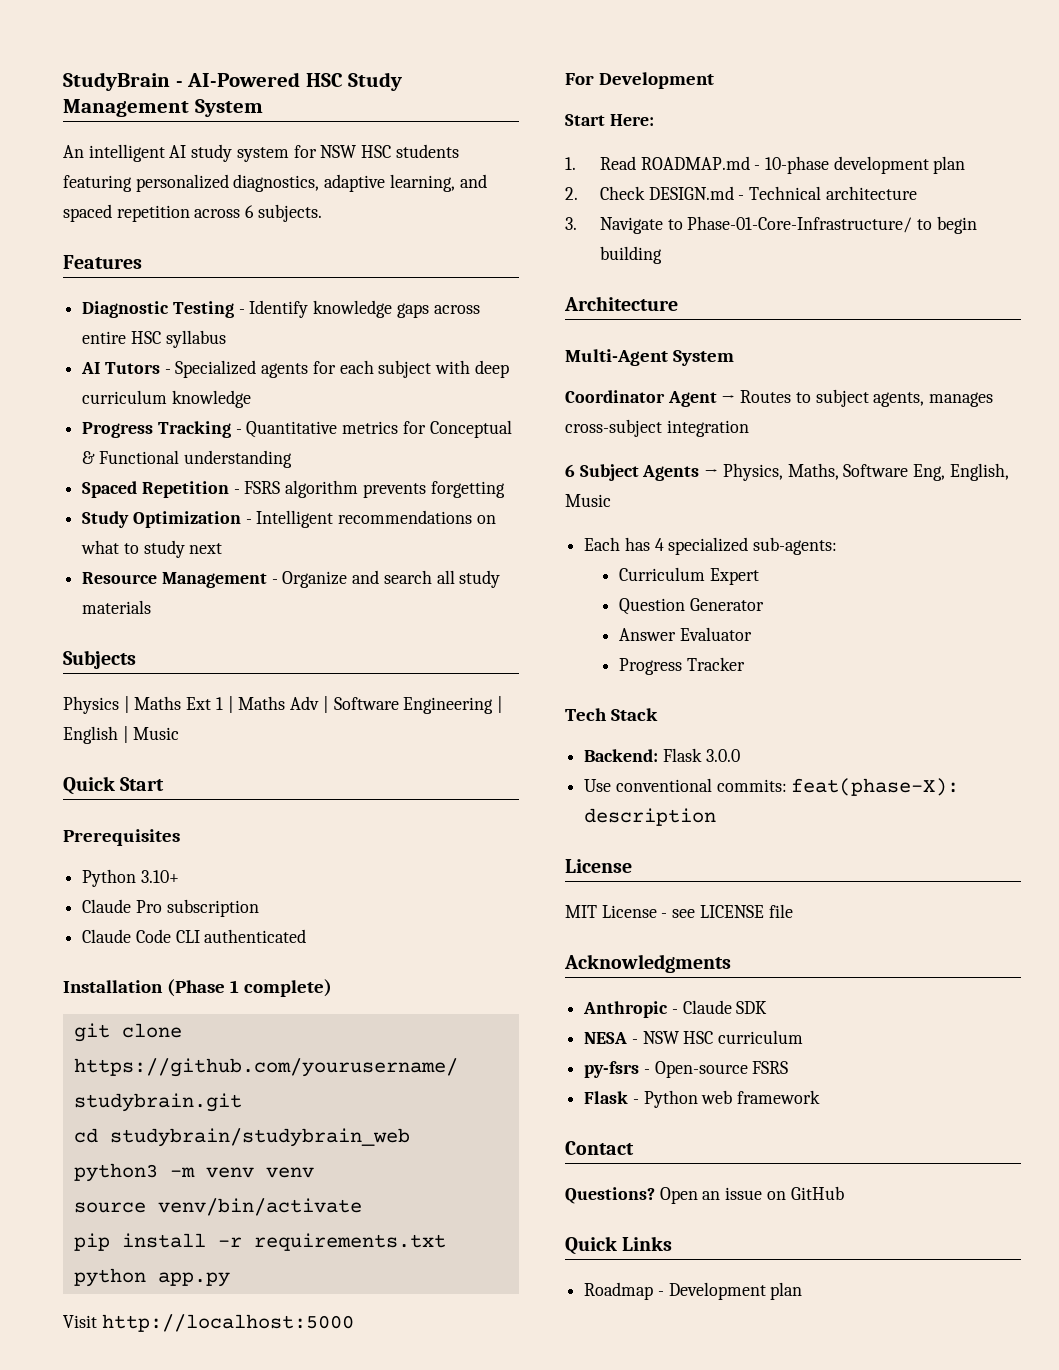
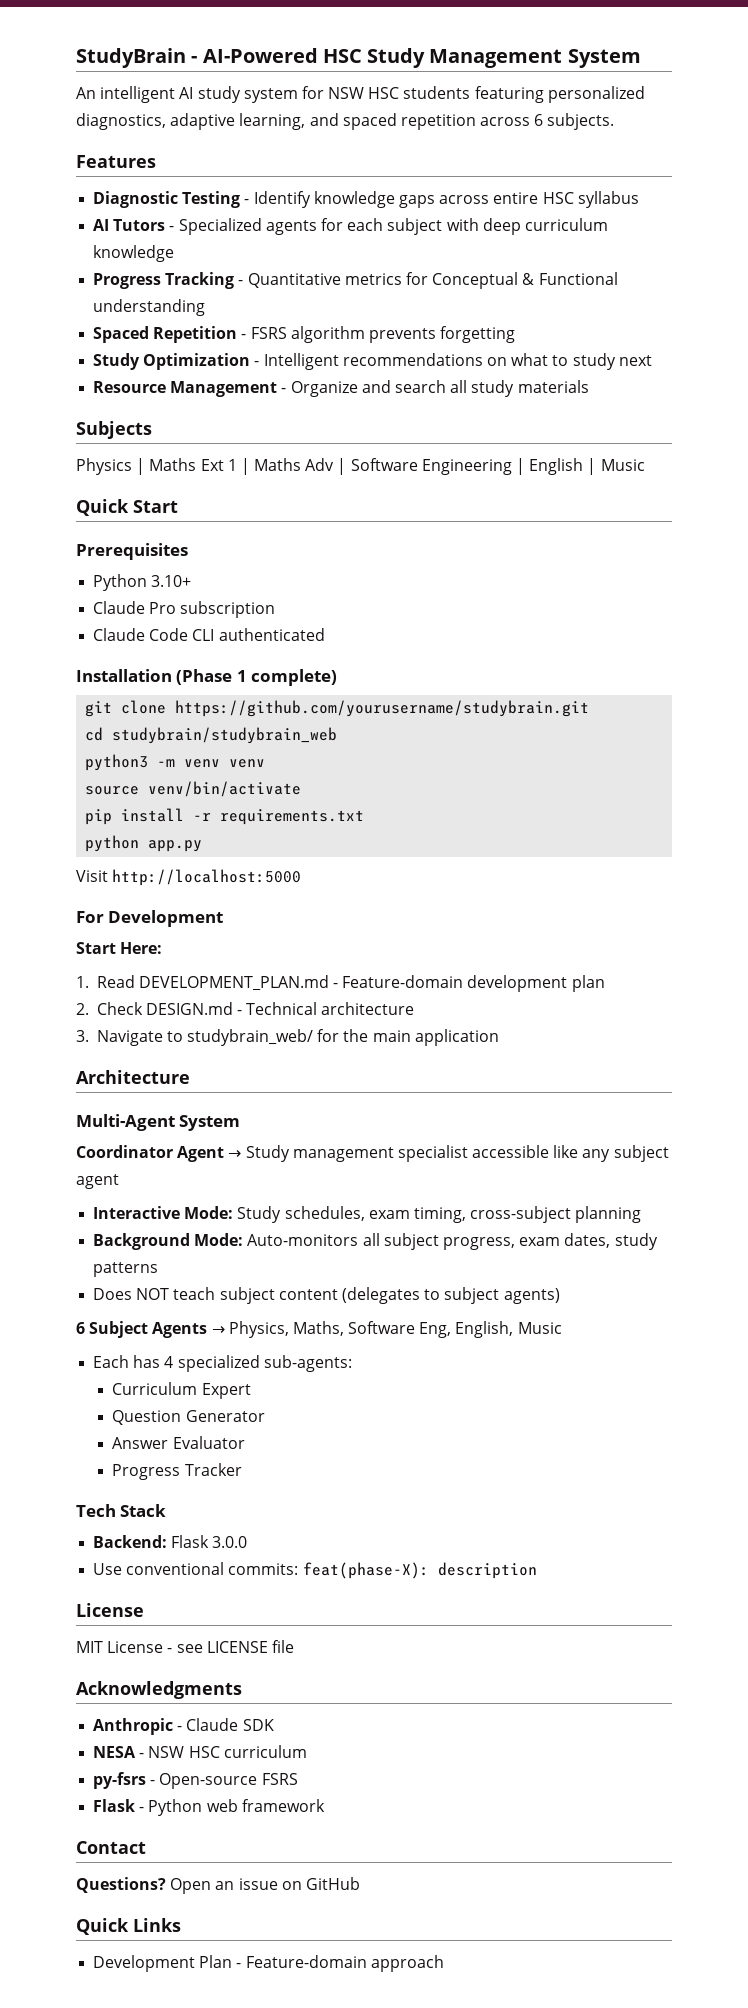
- 1. Read ROADMAP.md - 10-phase development plan
+ 1. Read DEVELOPMENT_PLAN.md - Feature-domain development plan
- 3. Navigate to Phase-01-Core-Infrastructure/ to begin building
+ 3. Navigate to studybrain_web/ for the main application
- Coordinator Agent → Routes to subject agents, manages cross-subject integration
+ Coordinator Agent → Study management specialist accessible like any subject agent
+ Interactive Mode: Study schedules, exam timing, cross-subject planning
+ Background Mode: Auto-monitors all subject progress, exam dates, study patterns
+ Does NOT teach subject content (delegates to subject agents)
- Roadmap - Development plan
+ Development Plan - Feature-domain approach

